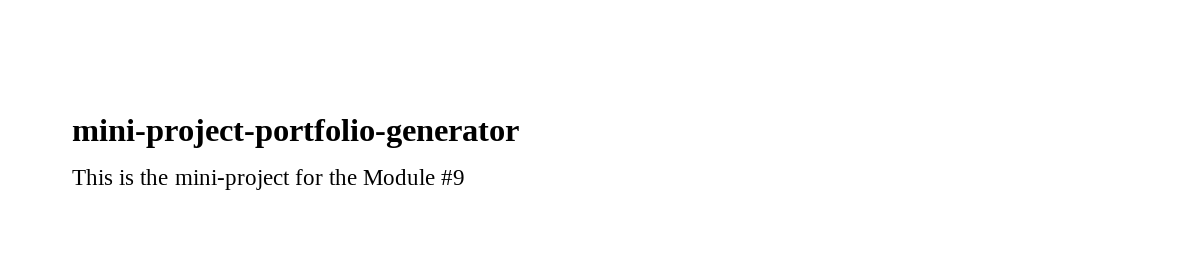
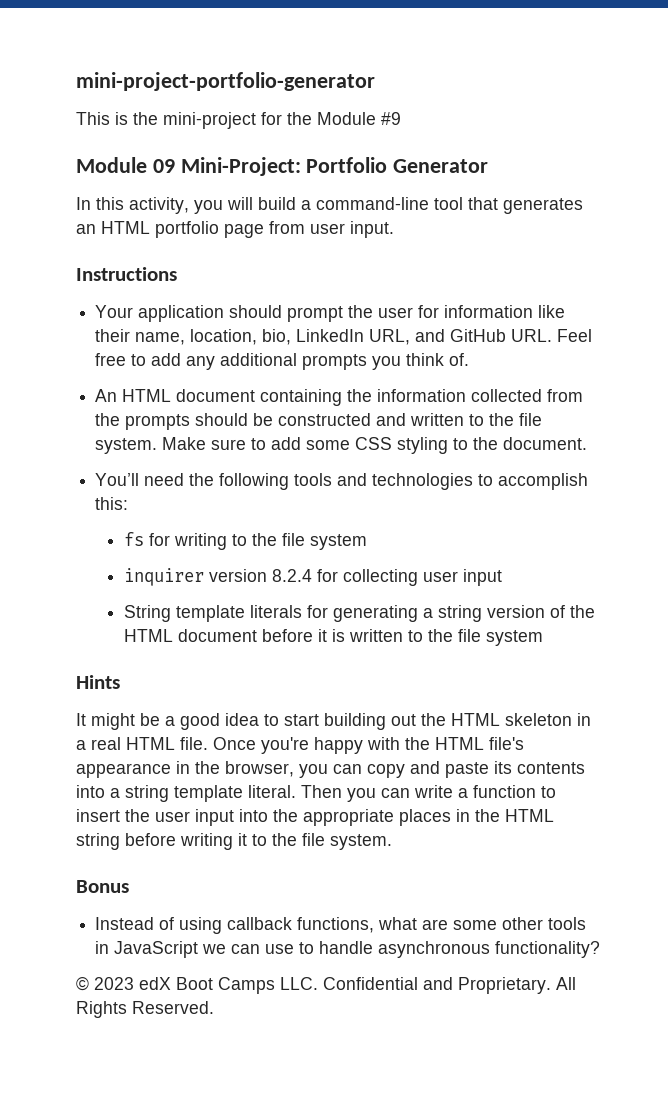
+ Module 09 Mini-Project: Portfolio Generator
+ In this activity, you will build a command-line tool that generates an HTML portfolio page from user input.
+ Instructions
+ Your application should prompt the user for information like their name, location, bio, LinkedIn URL, and GitHub URL. Feel free to add any additional prompts you think of.
+ An HTML document containing the information collected from the prompts should be constructed and written to the file system. Make sure to add some CSS styling to the document.
+ You’ll need the following tools and technologies to accomplish this:
+ fs for writing to the file system
+ inquirer version 8.2.4 for collecting user input
+ String template literals for generating a string version of the HTML document before it is written to the file system
+ Hints
+ It might be a good idea to start building out the HTML skeleton in a real HTML file. Once you're happy with the HTML file's appearance in the browser, you can copy and paste its contents into a string template literal. Then you can write a function to insert the user input into the appropriate places in the HTML string before writing it to the file system.
+ Bonus
+ Instead of using callback functions, what are some other tools in JavaScript we can use to handle asynchronous functionality?
+ © 2023 edX Boot Camps LLC. Confidential and Proprietary. All Rights Reserved.

